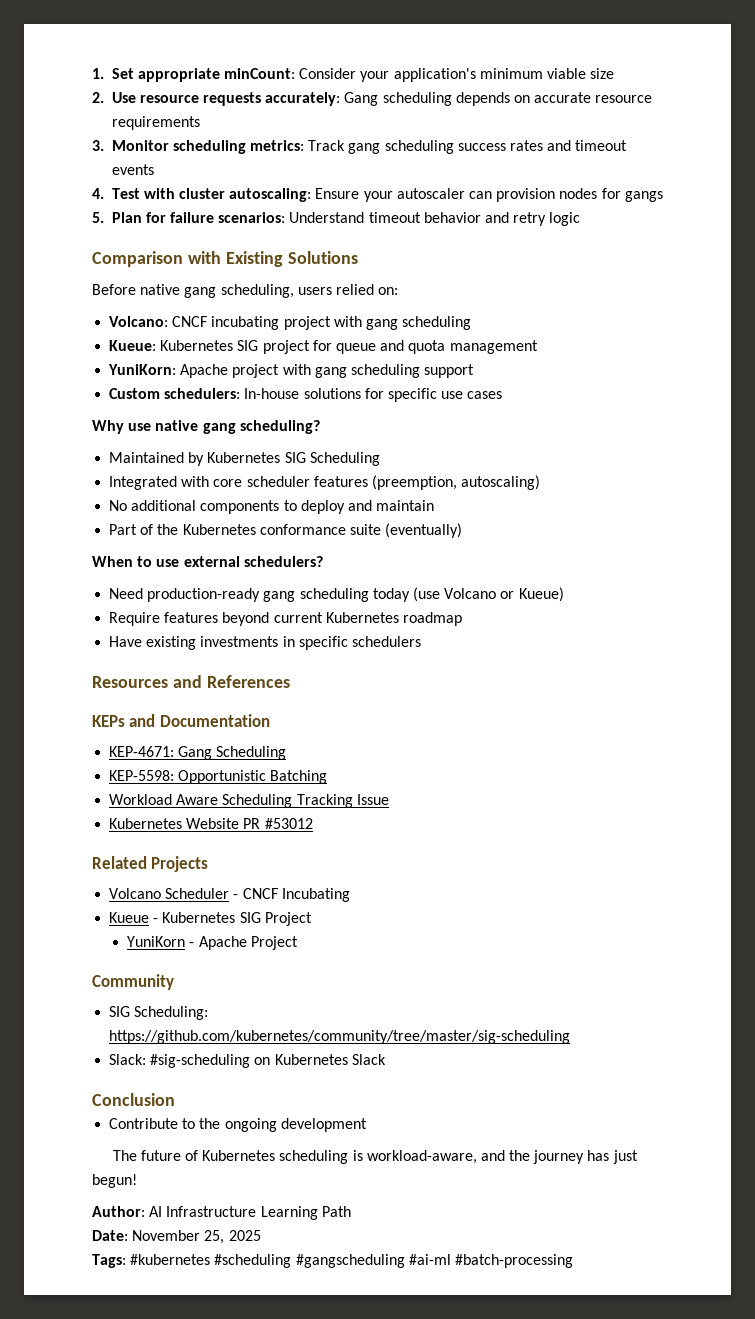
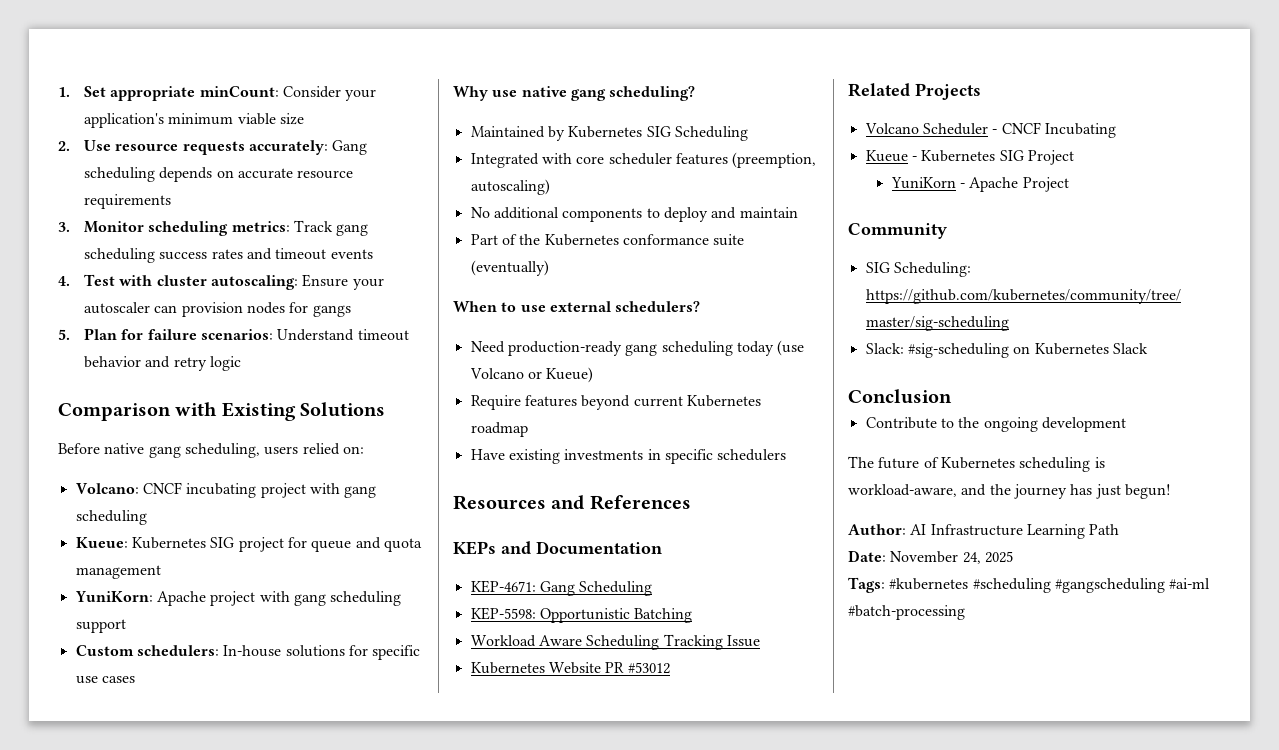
- Date: November 25, 2025
+ Date: November 24, 2025

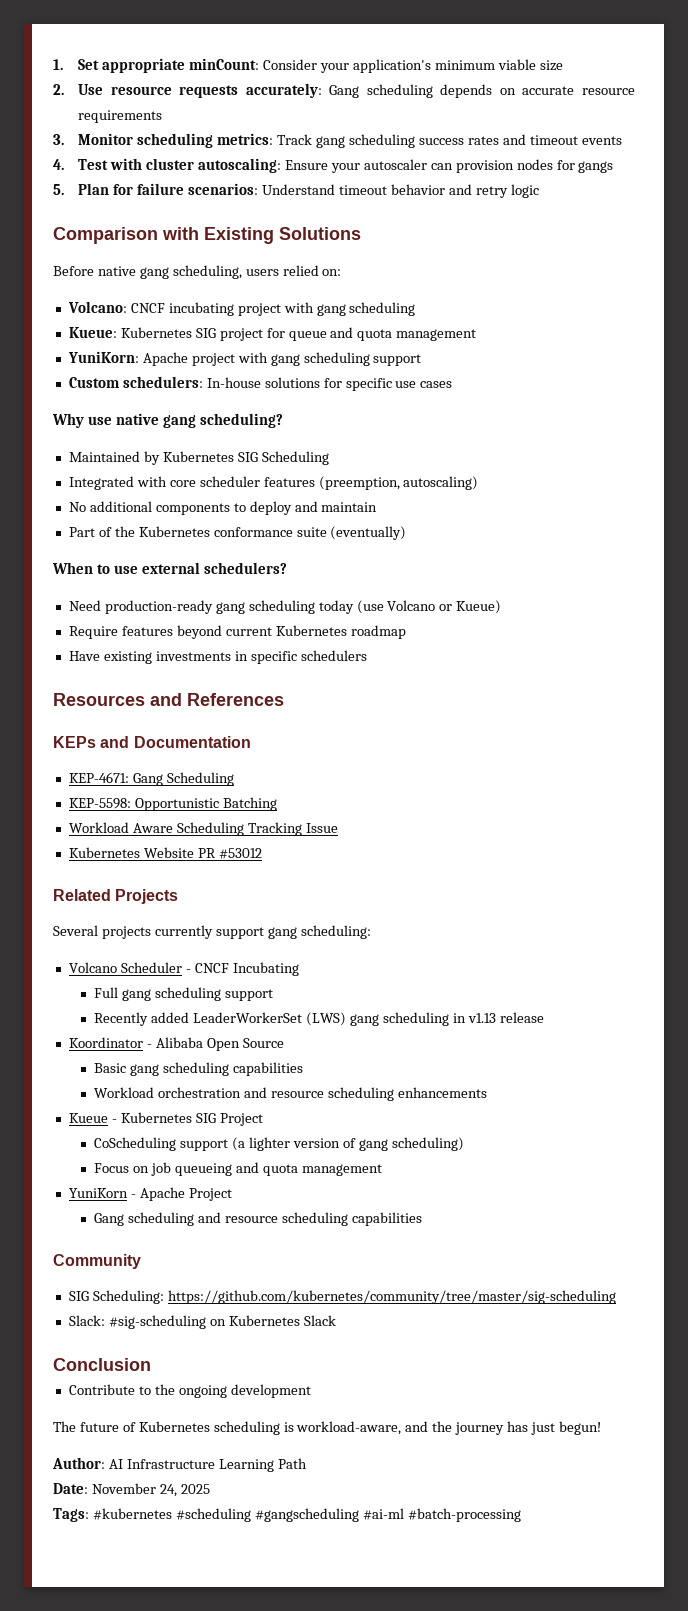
+ Several projects currently support gang scheduling:
+ Full gang scheduling support
+ Recently added LeaderWorkerSet (LWS) gang scheduling in v1.13 release
+ Koordinator - Alibaba Open Source
+ Basic gang scheduling capabilities
+ Workload orchestration and resource scheduling enhancements
+ CoScheduling support (a lighter version of gang scheduling)
+ Focus on job queueing and quota management
  YuniKorn - Apache Project
+ Gang scheduling and resource scheduling capabilities

